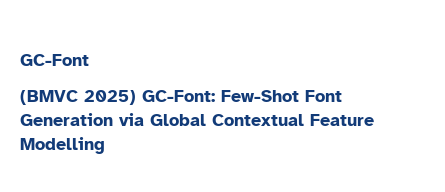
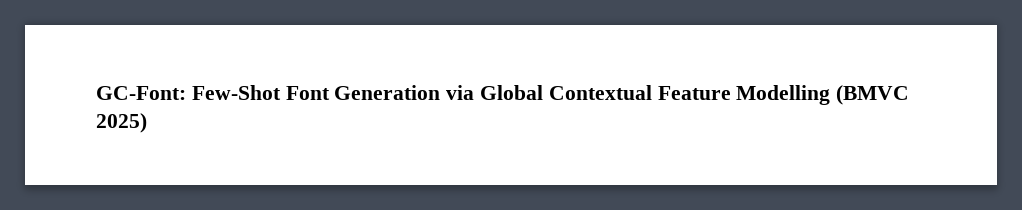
- GC-Font
- (BMVC 2025) GC-Font: Few-Shot Font Generation via Global Contextual Feature Modelling
+ GC-Font: Few-Shot Font Generation via Global Contextual Feature Modelling (BMVC 2025)

